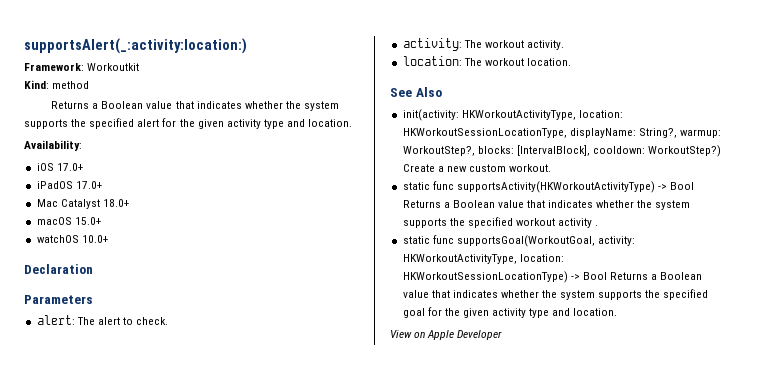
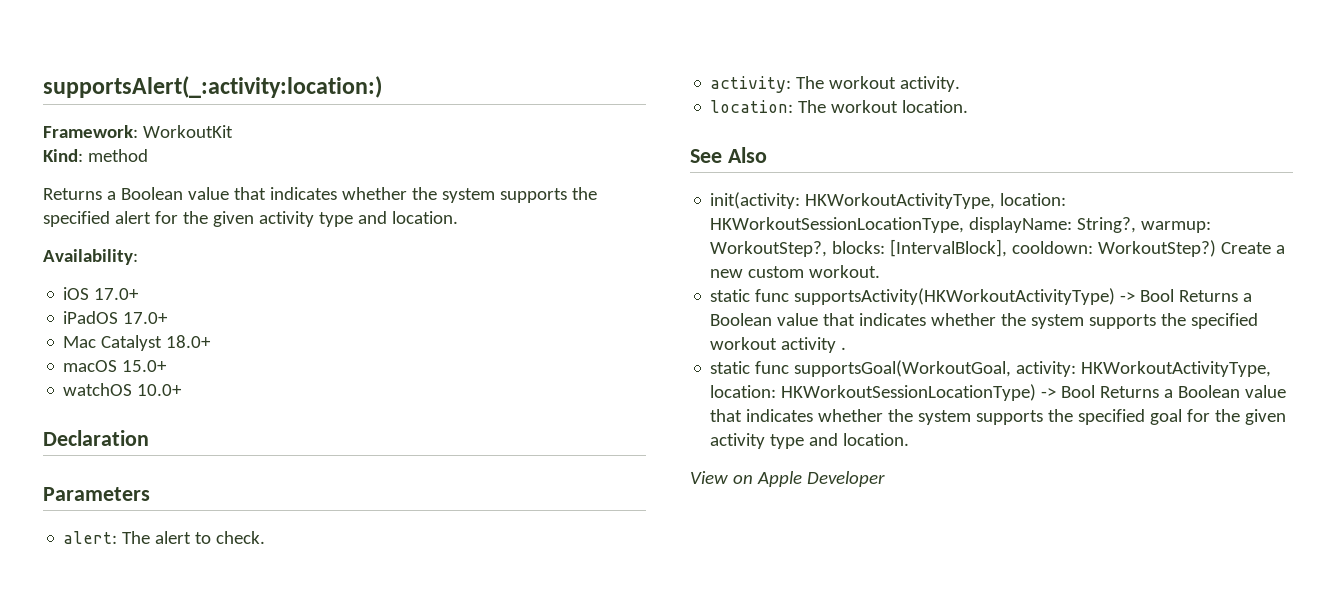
- Framework: Workoutkit
+ Framework: WorkoutKit

